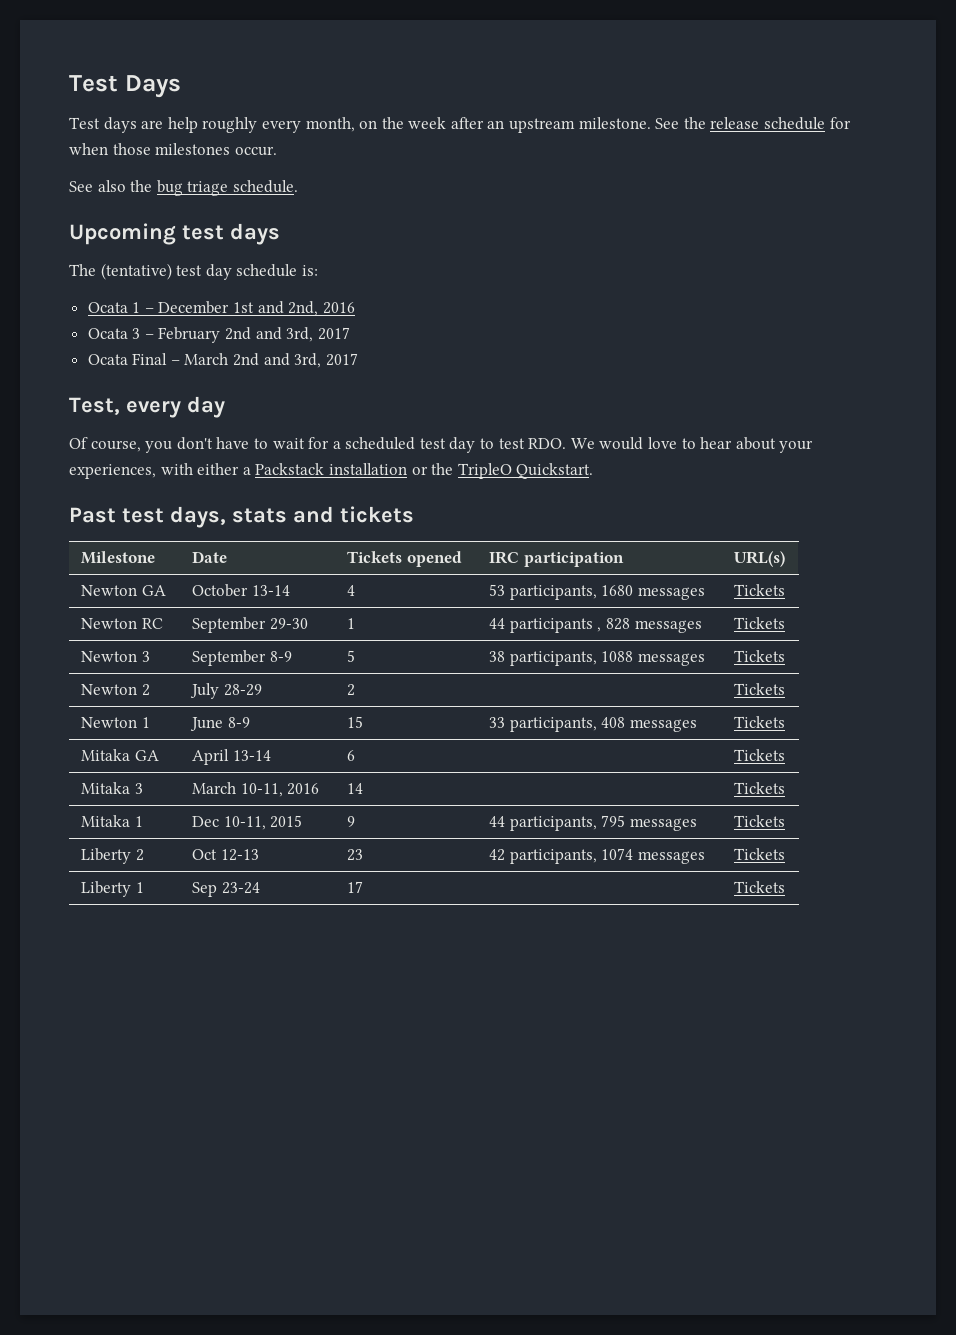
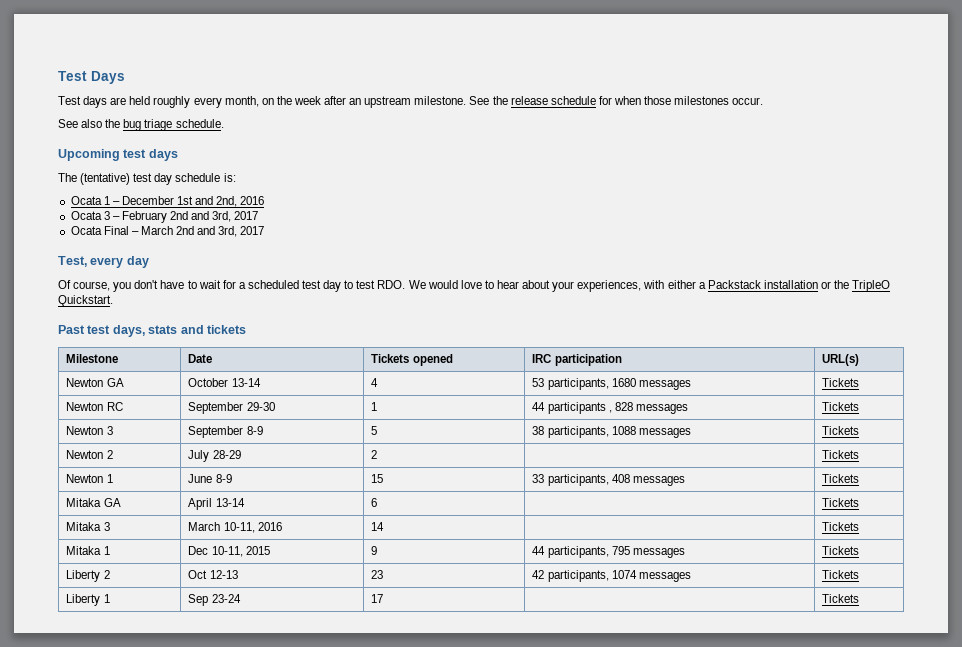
- Test days are help roughly every month, on the week after an upstream milestone.
+ Test days are held roughly every month, on the week after an upstream milestone.

